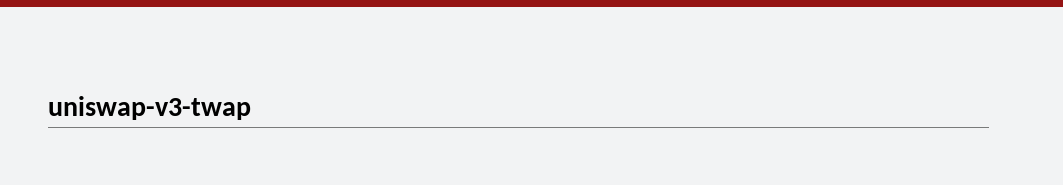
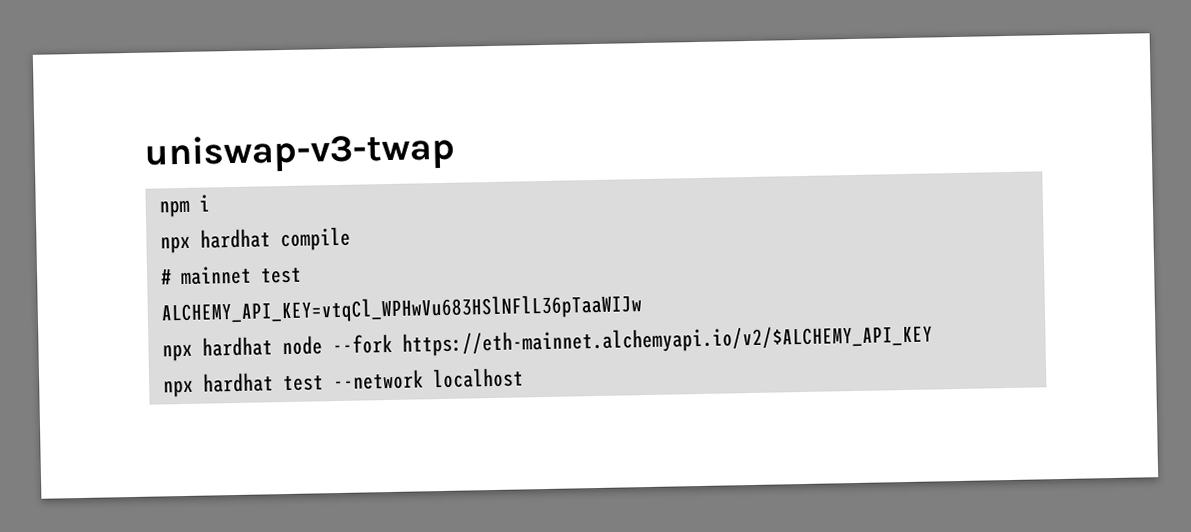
+ npm i
+ npx hardhat compile
+ # mainnet test
+ ALCHEMY_API_KEY=vtqCl_WPHwVu683HSlNFlL36pTaaWIJw
+ npx hardhat node --fork https://eth-mainnet.alchemyapi.io/v2/$ALCHEMY_API_KEY
+ npx hardhat test --network localhost

